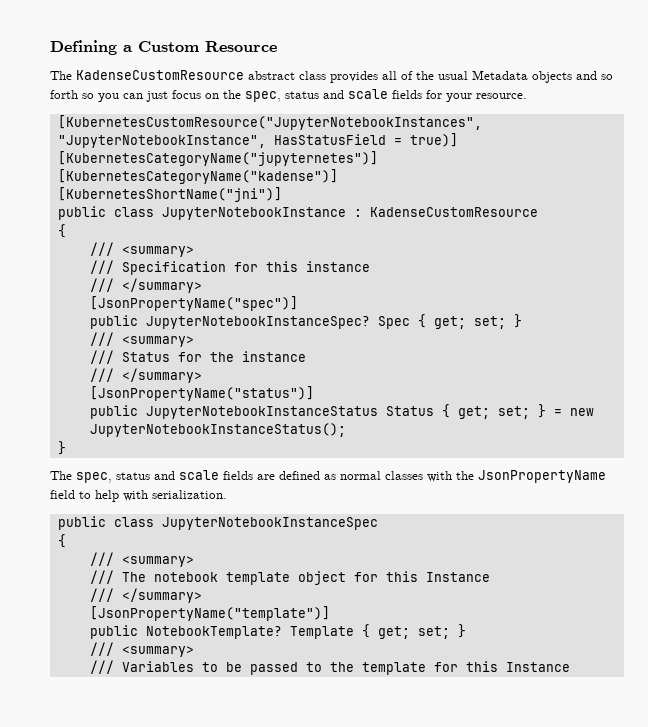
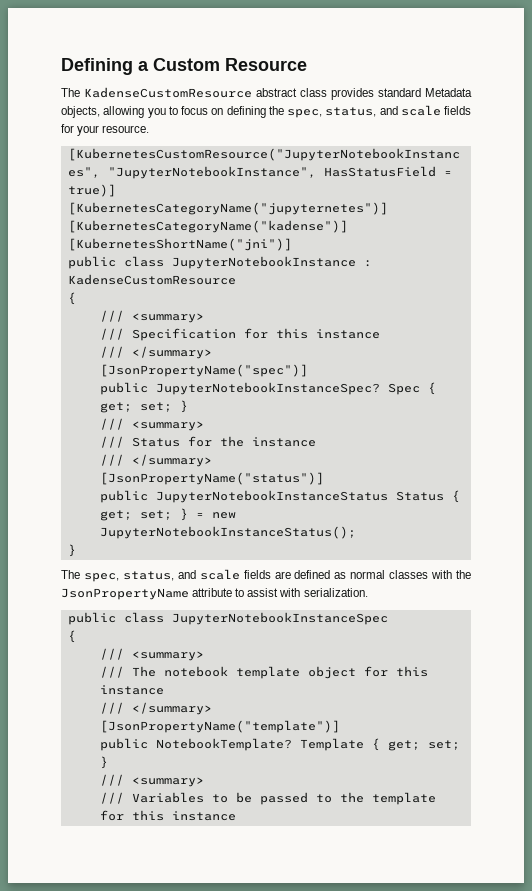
- The KadenseCustomResource abstract class provides all of the usual Metadata objects and so forth so you can just focus on the spec, status and scale fields for your resource.
+ The KadenseCustomResource abstract class provides standard Metadata objects, allowing you to focus on defining the spec, status, and scale fields for your resource.
- The spec, status and scale fields are defined as normal classes with the JsonPropertyName field to help with serialization.
+ The spec, status, and scale fields are defined as normal classes with the JsonPropertyName attribute to assist with serialization.
- /// The notebook template object for this Instance
+ /// The notebook template object for this instance
- /// Variables to be passed to the template for this Instance
+ /// Variables to be passed to the template for this instance

